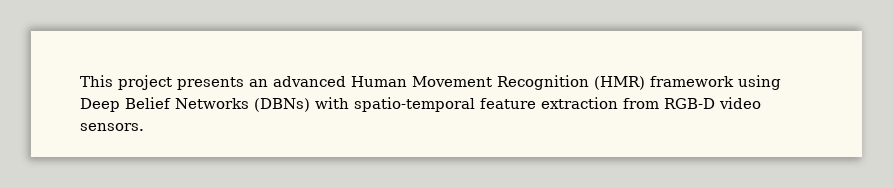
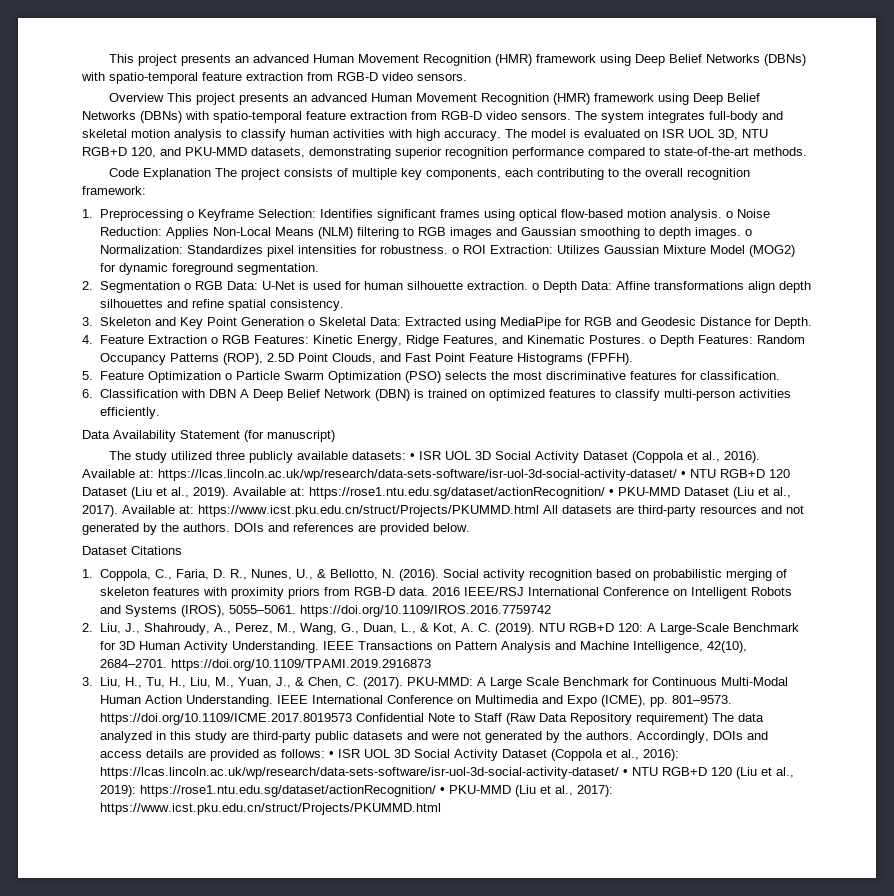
+ Overview This project presents an advanced Human Movement Recognition (HMR) framework using Deep Belief Networks (DBNs) with spatio-temporal feature extraction from RGB-D video sensors. The system integrates full-body and skeletal motion analysis to classify human activities with high accuracy. The model is evaluated on ISR UOL 3D, NTU RGB+D 120, and PKU-MMD datasets, demonstrating superior recognition performance compared to state-of-the-art methods.
+ Code Explanation The project consists of multiple key components, each contributing to the overall recognition framework:
+ 1. Preprocessing o Keyframe Selection: Identifies significant frames using optical flow-based motion analysis. o Noise Reduction: Applies Non-Local Means (NLM) filtering to RGB images and Gaussian smoothing to depth images. o Normalization: Standardizes pixel intensities for robustness. o ROI Extraction: Utilizes Gaussian Mixture Model (MOG2) for dynamic foreground segmentation.
+ 2. Segmentation o RGB Data: U-Net is used for human silhouette extraction. o Depth Data: Affine transformations align depth silhouettes and refine spatial consistency.
+ 3. Skeleton and Key Point Generation o Skeletal Data: Extracted using MediaPipe for RGB and Geodesic Distance for Depth.
+ 4. Feature Extraction o RGB Features: Kinetic Energy, Ridge Features, and Kinematic Postures. o Depth Features: Random Occupancy Patterns (ROP), 2.5D Point Clouds, and Fast Point Feature Histograms (FPFH).
+ 5. Feature Optimization o Particle Swarm Optimization (PSO) selects the most discriminative features for classification.
+ 6. Classification with DBN A Deep Belief Network (DBN) is trained on optimized features to classify multi-person activities efficiently.
+ Data Availability Statement (for manuscript)
+ The study utilized three publicly available datasets: • ISR UOL 3D Social Activity Dataset (Coppola et al., 2016). Available at: https://lcas.lincoln.ac.uk/wp/research/data-sets-software/isr-uol-3d-social-activity-dataset/ • NTU RGB+D 120 Dataset (Liu et al., 2019). Available at: https://rose1.ntu.edu.sg/dataset/actionRecognition/ • PKU-MMD Dataset (Liu et al., 2017). Available at: https://www.icst.pku.edu.cn/struct/Projects/PKUMMD.html All datasets are third-party resources and not generated by the authors. DOIs and references are provided below.
+ Dataset Citations
+ 1. Coppola, C., Faria, D. R., Nunes, U., & Bellotto, N. (2016). Social activity recognition based on probabilistic merging of skeleton features with proximity priors from RGB-D data. 2016 IEEE/RSJ International Conference on Intelligent Robots and Systems (IROS), 5055–5061. https://doi.org/10.1109/IROS.2016.7759742
+ 2. Liu, J., Shahroudy, A., Perez, M., Wang, G., Duan, L., & Kot, A. C. (2019). NTU RGB+D 120: A Large-Scale Benchmark for 3D Human Activity Understanding. IEEE Transactions on Pattern Analysis and Machine Intelligence, 42(10), 2684–2701. https://doi.org/10.1109/TPAMI.2019.2916873
+ 3. Liu, H., Tu, H., Liu, M., Yuan, J., & Chen, C. (2017). PKU-MMD: A Large Scale Benchmark for Continuous Multi-Modal Human Action Understanding. IEEE International Conference on Multimedia and Expo (ICME), pp. 801–9573. https://doi.org/10.1109/ICME.2017.8019573 Confidential Note to Staff (Raw Data Repository requirement) The data analyzed in this study are third-party public datasets and were not generated by the authors. Accordingly, DOIs and access details are provided as follows: • ISR UOL 3D Social Activity Dataset (Coppola et al., 2016): https://lcas.lincoln.ac.uk/wp/research/data-sets-software/isr-uol-3d-social-activity-dataset/ • NTU RGB+D 120 (Liu et al., 2019): https://rose1.ntu.edu.sg/dataset/actionRecognition/ • PKU-MMD (Liu et al., 2017): https://www.icst.pku.edu.cn/struct/Projects/PKUMMD.html

